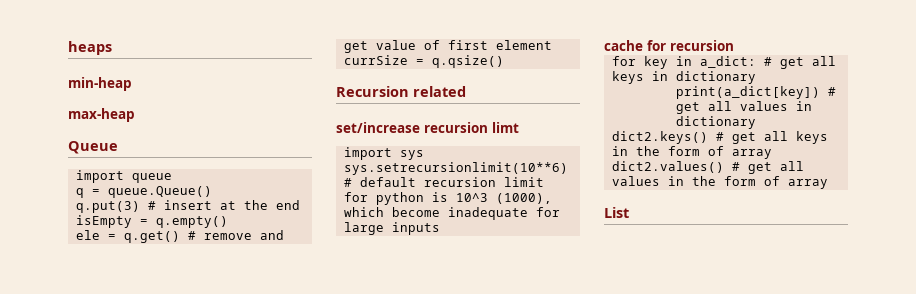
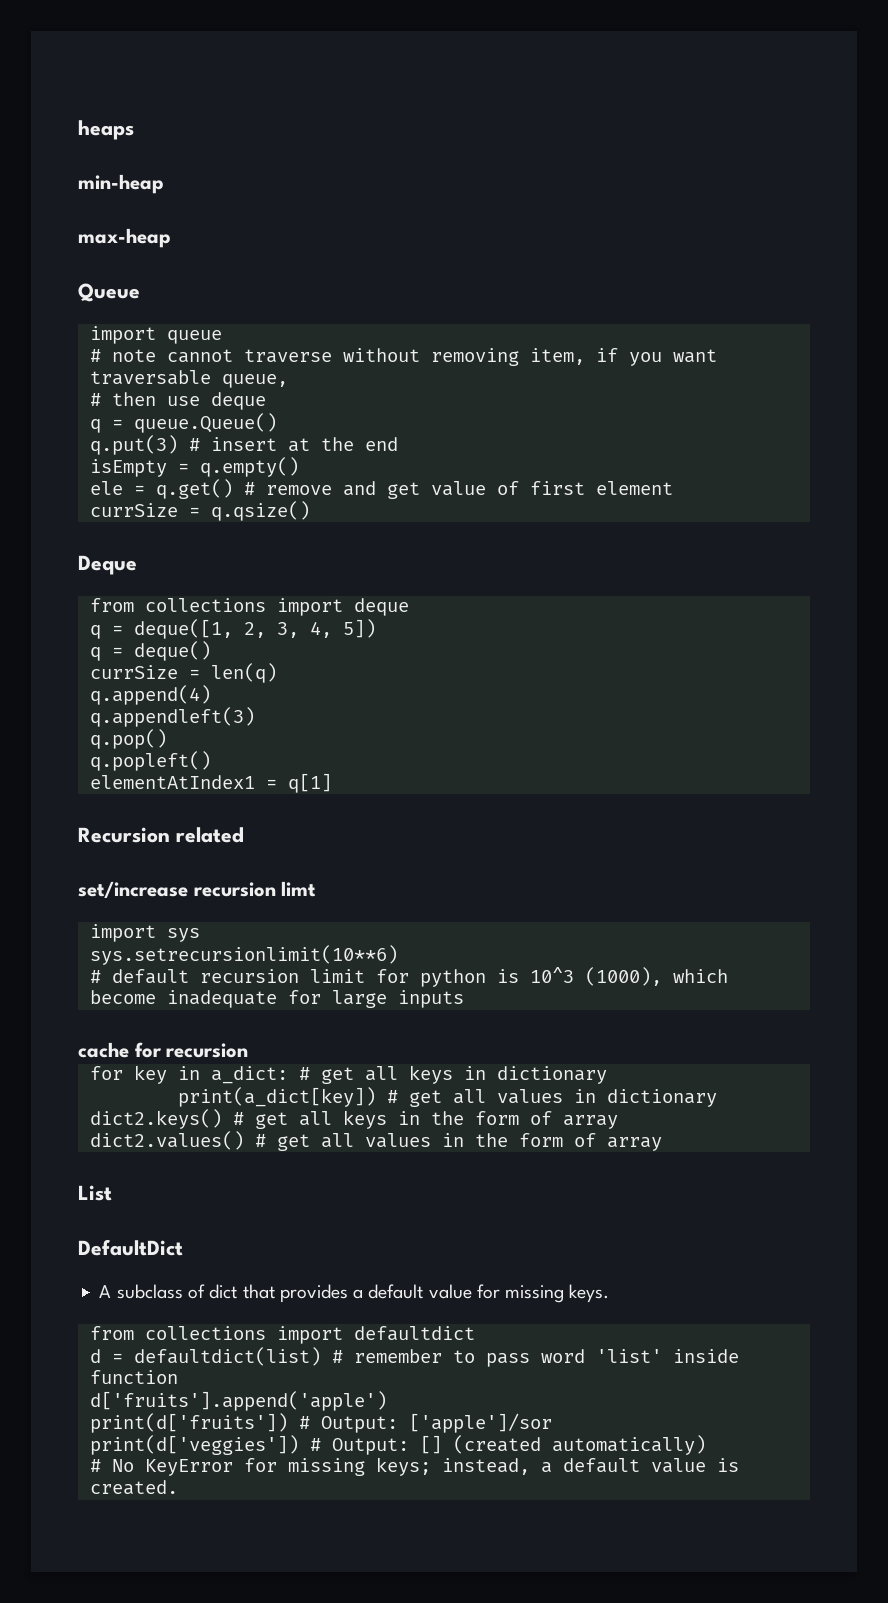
+ # note cannot traverse without removing item, if you want traversable queue,
+ # then use deque
+ Deque
+ from collections import deque
+ q = deque([1, 2, 3, 4, 5])
+ q = deque()
+ currSize = len(q)
+ q.append(4)
+ q.appendleft(3)
+ q.pop()
+ q.popleft()
+ elementAtIndex1 = q[1]
+ DefaultDict
+ A subclass of dict that provides a default value for missing keys.
+ from collections import defaultdict
+ d = defaultdict(list) # remember to pass word 'list' inside function
+ d['fruits'].append('apple')
+ print(d['fruits']) # Output: ['apple']/sor
+ print(d['veggies']) # Output: [] (created automatically)
+ # No KeyError for missing keys; instead, a default value is created.

